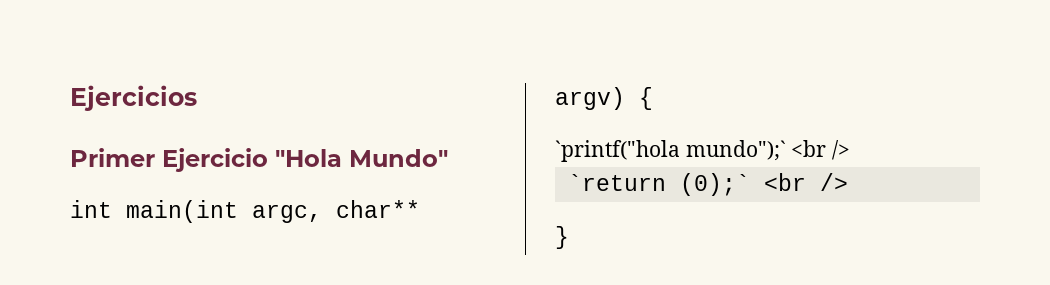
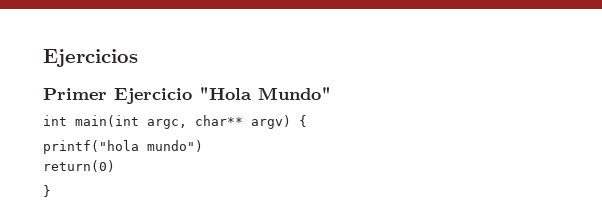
- `printf("hola mundo");` <br />
- `return (0);` <br />
+ printf("hola mundo")
+ return(0)

